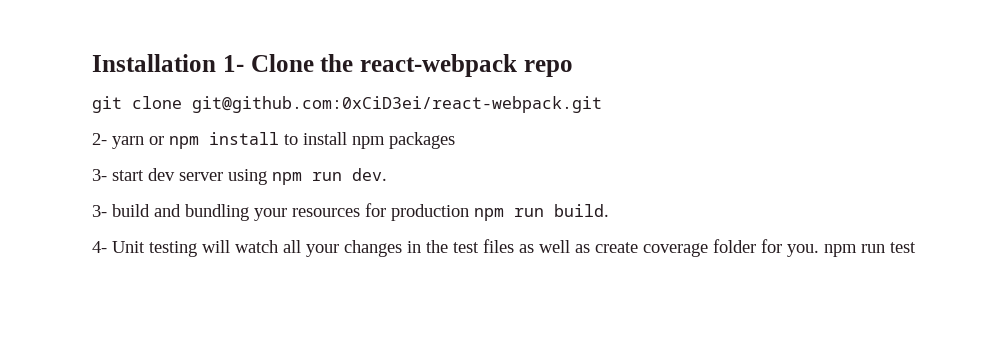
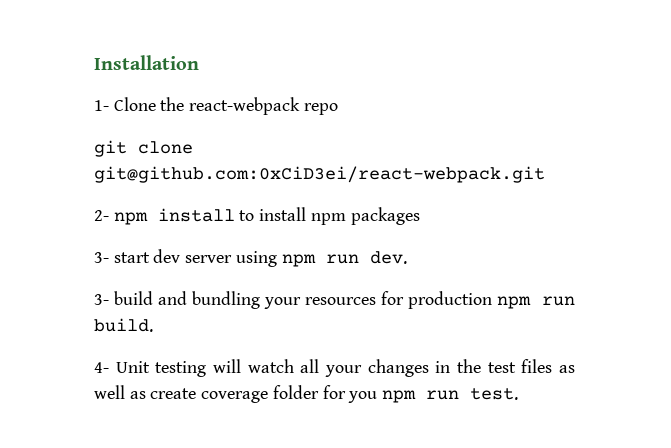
- Installation 1- Clone the react-webpack repo
+ Installation
+ 1- Clone the react-webpack repo
- 2- yarn or npm install to install npm packages
+ 2- npm install to install npm packages
- 4- Unit testing will watch all your changes in the test files as well as create coverage folder for you. npm run test
+ 4- Unit testing will watch all your changes in the test files as well as create coverage folder for you npm run test.

